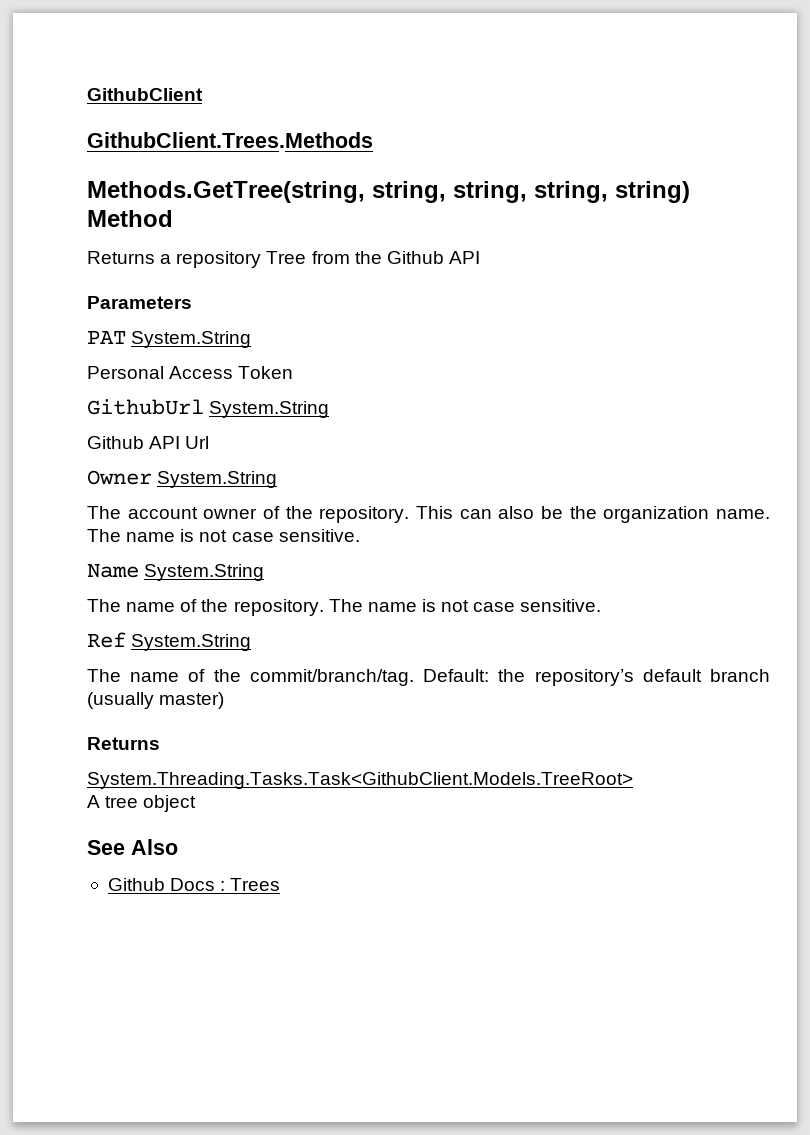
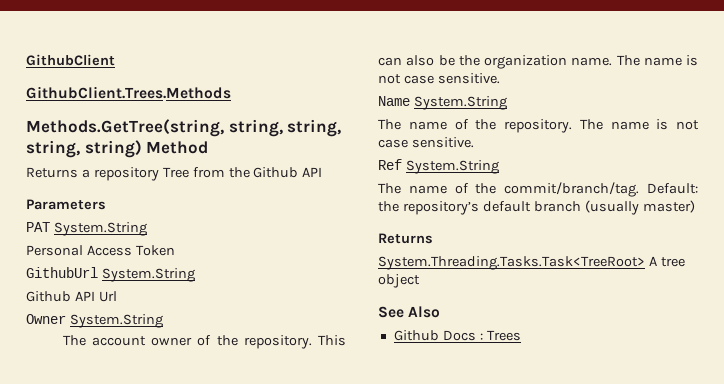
- System.Threading.Tasks.Task<GithubClient.Models.TreeRoot>
- A tree object
+ System.Threading.Tasks.Task<TreeRoot> A tree object

